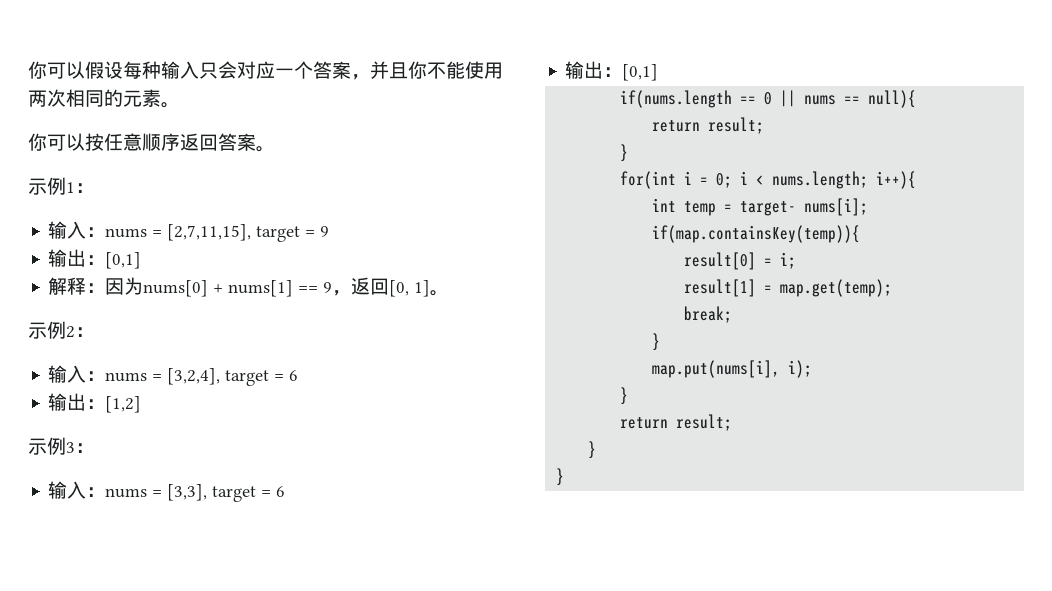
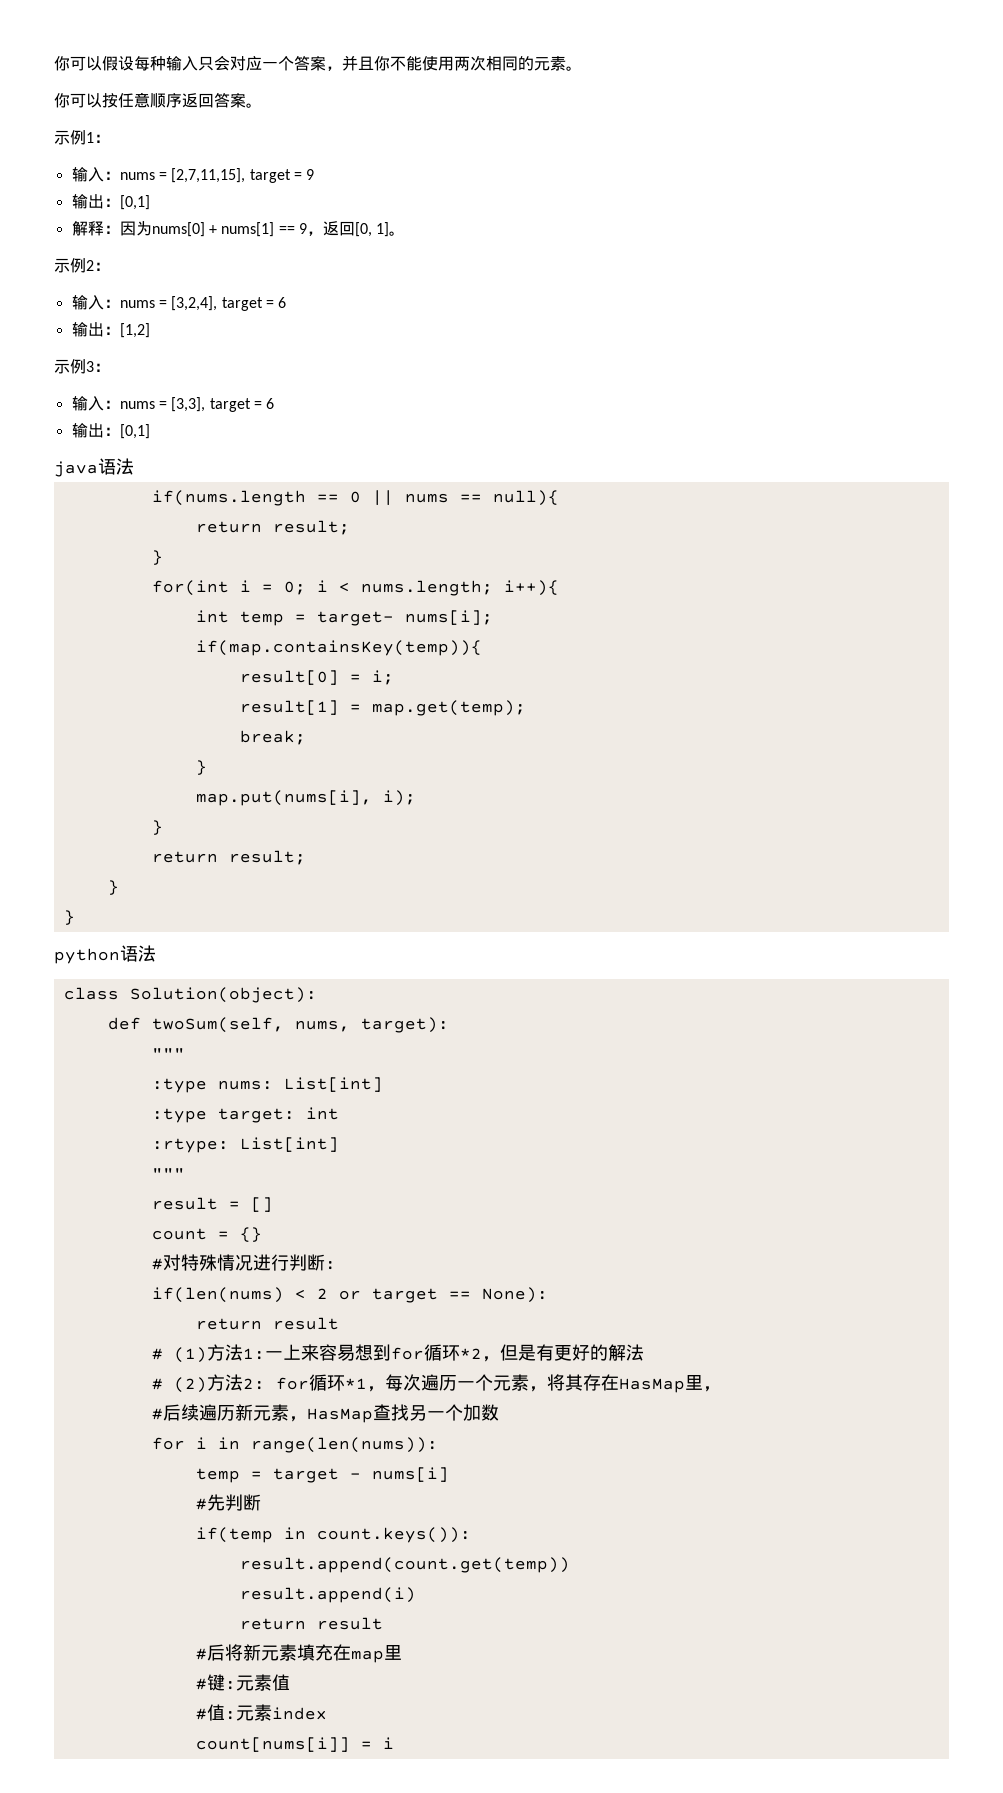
+ java语法
+ python语法
+ class Solution(object):
+ def twoSum(self, nums, target):
+ """
+ :type nums: List[int]
+ :type target: int
+ :rtype: List[int]
+ """
+ result = []
+ count = {}
+ #对特殊情况进行判断:
+ if(len(nums) < 2 or target == None):
+ return result
+ # (1)方法1:一上来容易想到for循环*2，但是有更好的解法
+ # (2)方法2: for循环*1，每次遍历一个元素，将其存在HasMap里，
+ #后续遍历新元素，HasMap查找另一个加数
+ for i in range(len(nums)):
+ temp = target - nums[i]
+ #先判断
+ if(temp in count.keys()):
+ result.append(count.get(temp))
+ result.append(i)
+ return result
+ #后将新元素填充在map里
+ #键:元素值
+ #值:元素index
+ count[nums[i]] = i

